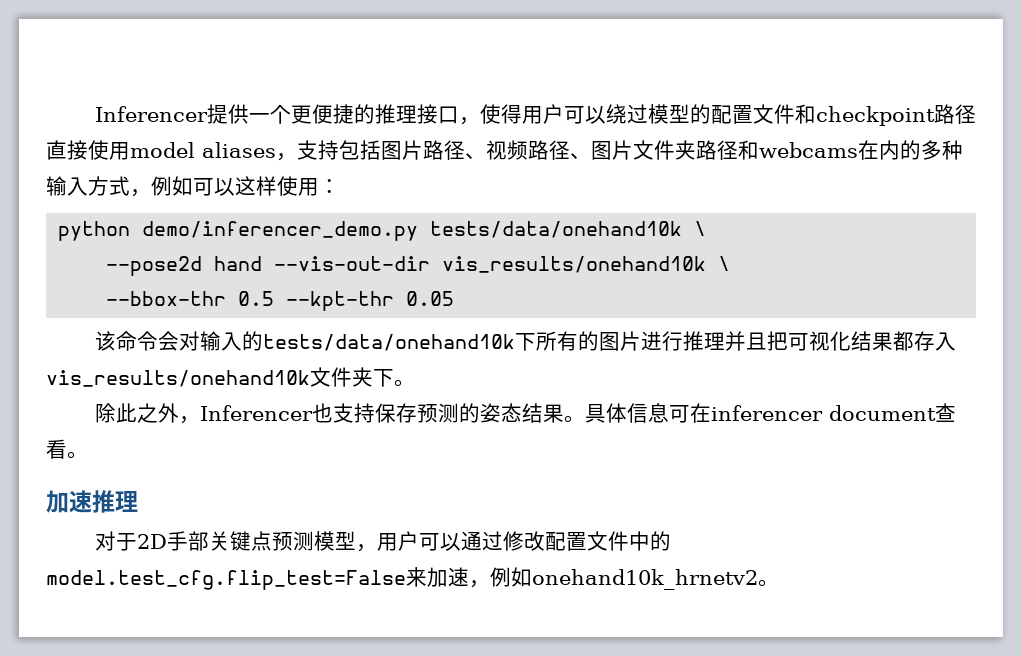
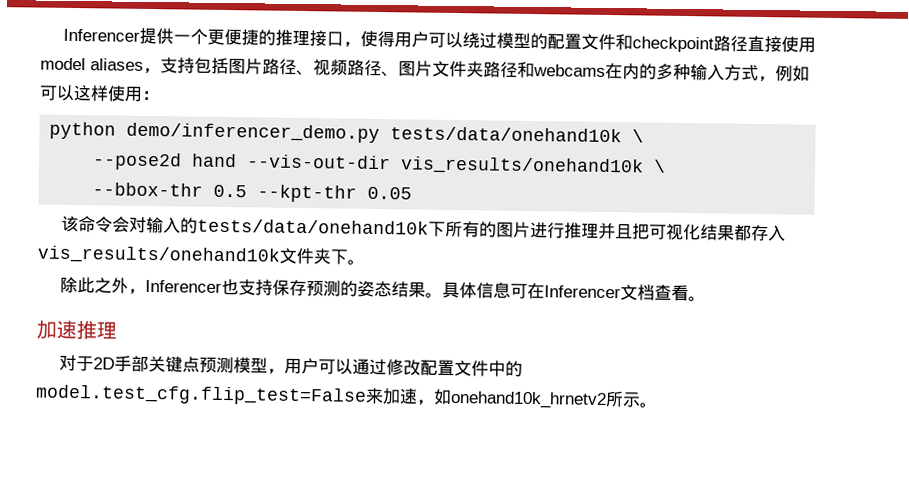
- 具体信息可在inferencer document查看。
+ 具体信息可在Inferencer文档查看。
- 对于2D手部关键点预测模型，用户可以通过修改配置文件中的model.test_cfg.flip_test=False来加速，例如onehand10k_hrnetv2。
+ 对于2D手部关键点预测模型，用户可以通过修改配置文件中的model.test_cfg.flip_test=False来加速，如onehand10k_hrnetv2所示。

